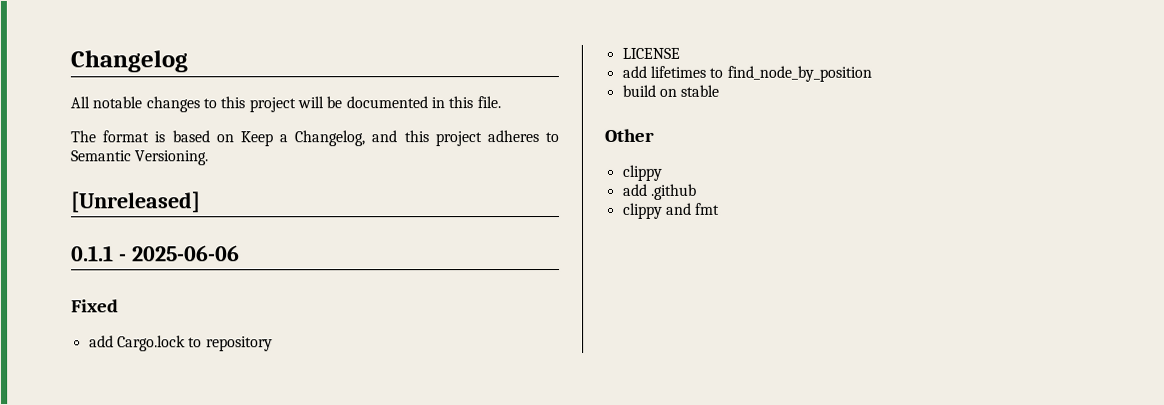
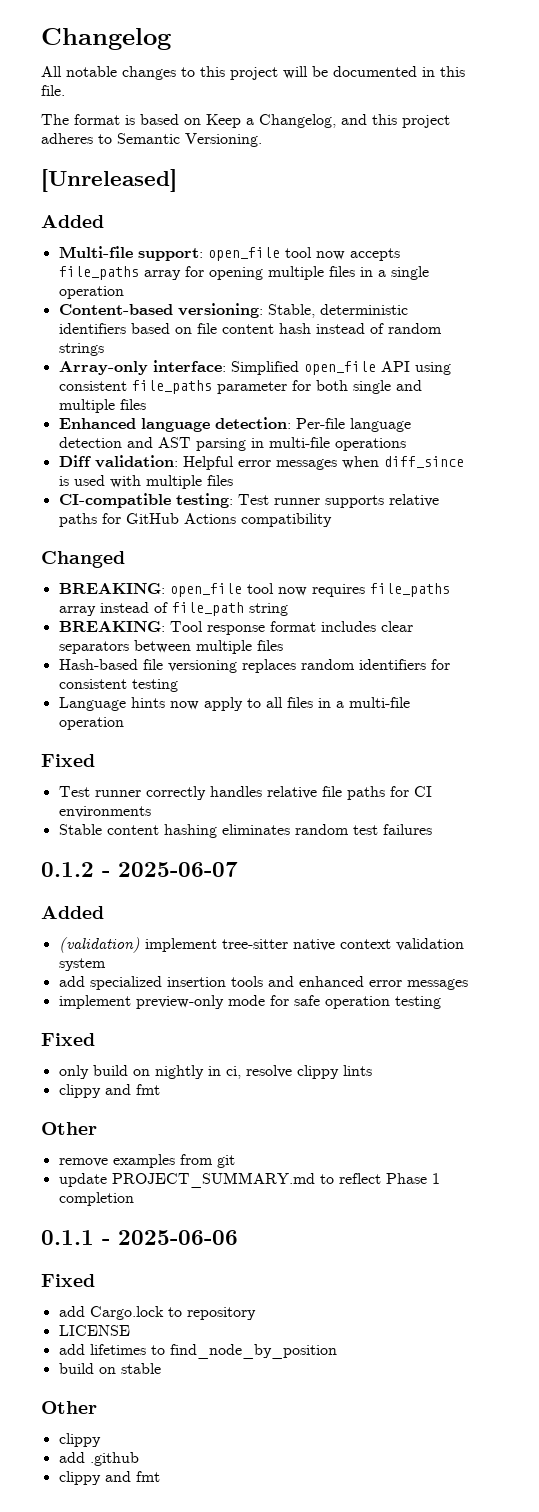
  [Unreleased]
+ Added
+ Multi-file support: open_file tool now accepts file_paths array for opening multiple files in a single operation
+ Content-based versioning: Stable, deterministic identifiers based on file content hash instead of random strings
+ Array-only interface: Simplified open_file API using consistent file_paths parameter for both single and multiple files
+ Enhanced language detection: Per-file language detection and AST parsing in multi-file operations
+ Diff validation: Helpful error messages when diff_since is used with multiple files
+ CI-compatible testing: Test runner supports relative paths for GitHub Actions compatibility
+ Changed
+ BREAKING: open_file tool now requires file_paths array instead of file_path string
+ BREAKING: Tool response format includes clear separators between multiple files
+ Hash-based file versioning replaces random identifiers for consistent testing
+ Language hints now apply to all files in a multi-file operation
+ Fixed
+ Test runner correctly handles relative file paths for CI environments
+ Stable content hashing eliminates random test failures
+ 0.1.2 - 2025-06-07
+ Added
+ (validation) implement tree-sitter native context validation system
+ add specialized insertion tools and enhanced error messages
+ implement preview-only mode for safe operation testing
+ Fixed
+ only build on nightly in ci, resolve clippy lints
+ clippy and fmt
+ Other
+ remove examples from git
+ update PROJECT_SUMMARY.md to reflect Phase 1 completion

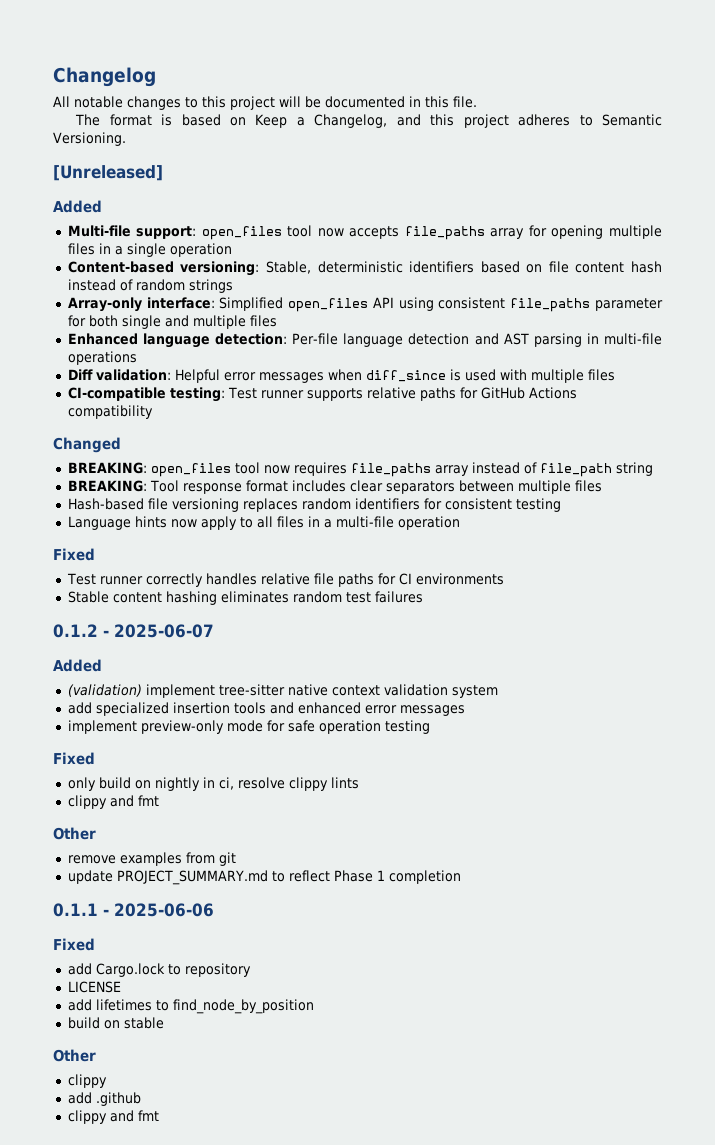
- Multi-file support: open_file tool now accepts file_paths array for opening multiple files in a single operation
+ Multi-file support: open_files tool now accepts file_paths array for opening multiple files in a single operation
- Array-only interface: Simplified open_file API using consistent file_paths parameter for both single and multiple files
+ Array-only interface: Simplified open_files API using consistent file_paths parameter for both single and multiple files
- BREAKING: open_file tool now requires file_paths array instead of file_path string
+ BREAKING: open_files tool now requires file_paths array instead of file_path string

